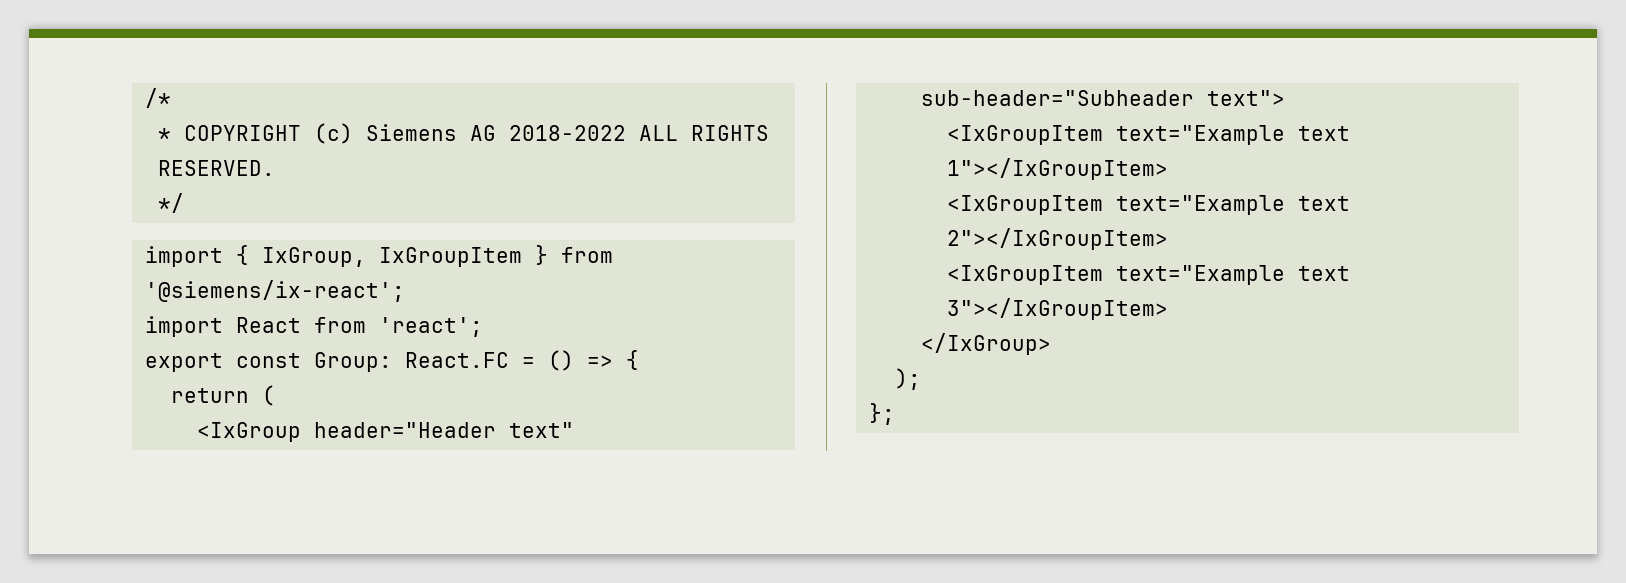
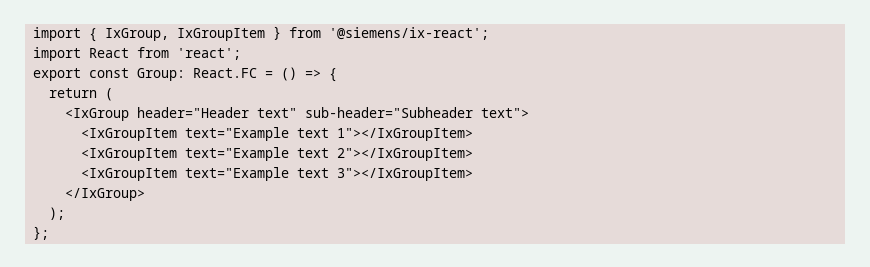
- /*
- * COPYRIGHT (c) Siemens AG 2018-2022 ALL RIGHTS RESERVED.
- */

